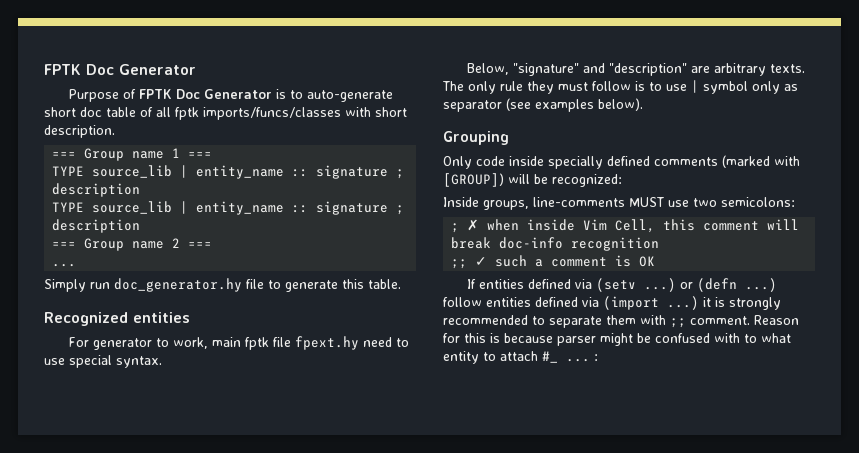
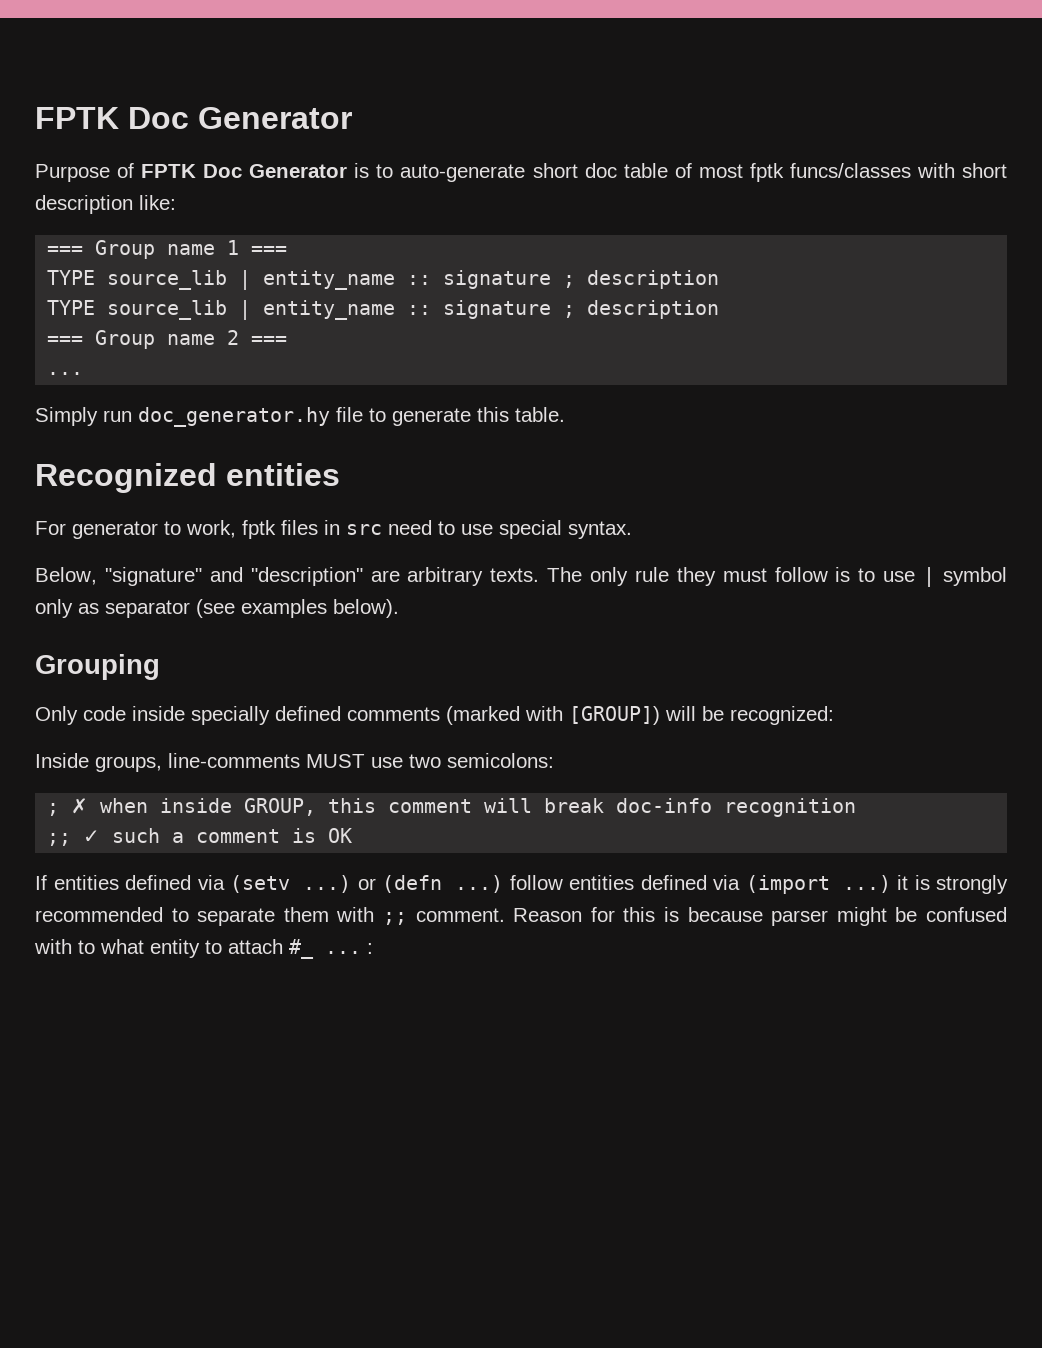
- Purpose of FPTK Doc Generator is to auto-generate short doc table of all fptk imports/funcs/classes with short description.
+ Purpose of FPTK Doc Generator is to auto-generate short doc table of most fptk funcs/classes with short description like:
- For generator to work, main fptk file fpext.hy need to use special syntax.
+ For generator to work, fptk files in src need to use special syntax.
- ; ✗ when inside Vim Cell, this comment will break doc-info recognition
+ ; ✗ when inside GROUP, this comment will break doc-info recognition

